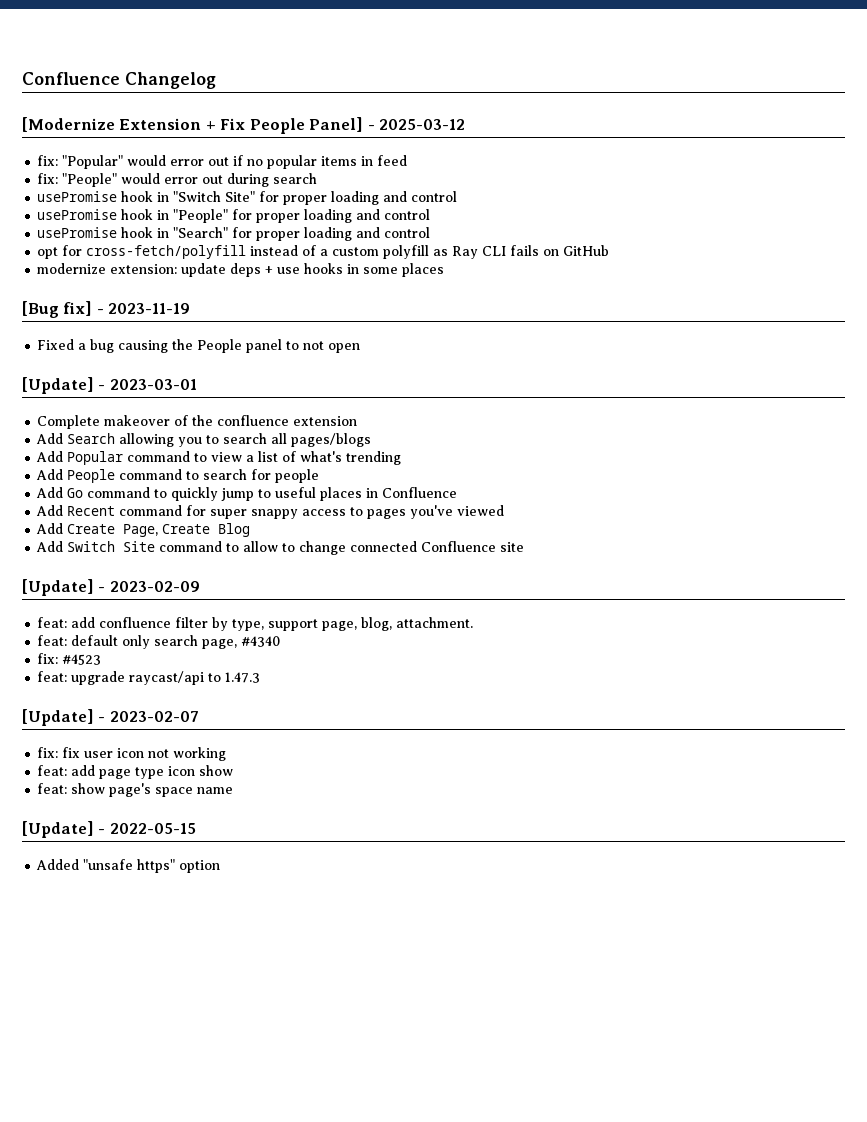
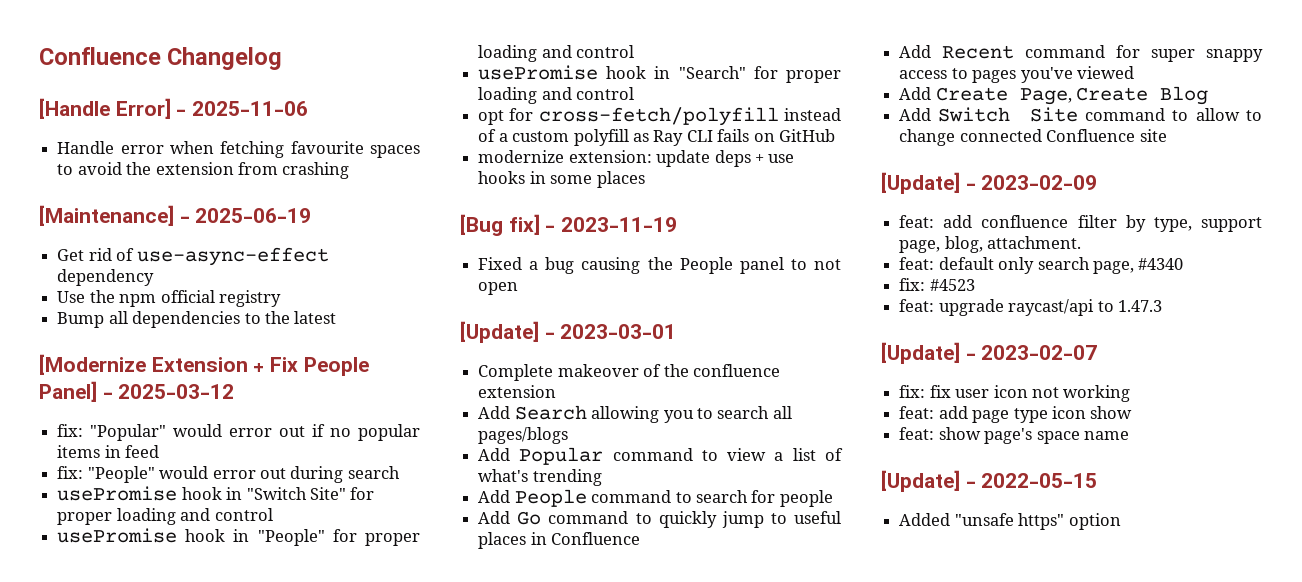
+ [Handle Error] - 2025-11-06
+ Handle error when fetching favourite spaces to avoid the extension from crashing
+ [Maintenance] - 2025-06-19
+ Get rid of use-async-effect dependency
+ Use the npm official registry
+ Bump all dependencies to the latest

